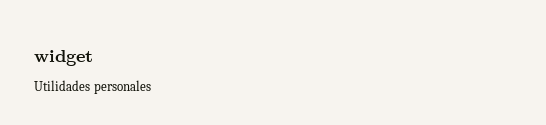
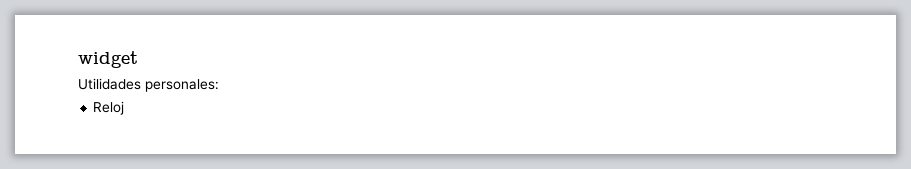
- Utilidades personales
+ Utilidades personales:
+ Reloj

